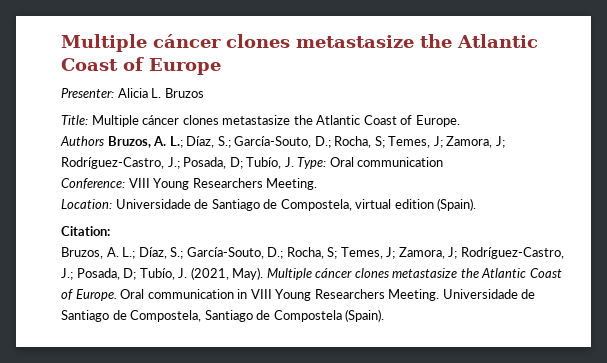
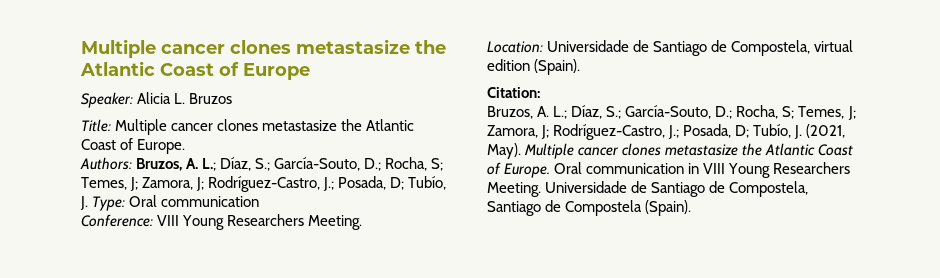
- Multiple cáncer clones metastasize the Atlantic Coast of Europe
+ Multiple cancer clones metastasize the Atlantic Coast of Europe
- Presenter: Alicia L. Bruzos
+ Speaker: Alicia L. Bruzos
- Title: Multiple cáncer clones metastasize the Atlantic Coast of Europe.
+ Title: Multiple cancer clones metastasize the Atlantic Coast of Europe.
- Authors Bruzos, A. L.; Díaz, S.; García-Souto, D.; Rocha, S; Temes, J; Zamora, J; Rodríguez-Castro, J.; Posada, D; Tubío, J. Type: Oral communication
+ Authors: Bruzos, A. L.; Díaz, S.; García-Souto, D.; Rocha, S; Temes, J; Zamora, J; Rodríguez-Castro, J.; Posada, D; Tubío, J. Type: Oral communication
- Bruzos, A. L.; Díaz, S.; García-Souto, D.; Rocha, S; Temes, J; Zamora, J; Rodríguez-Castro, J.; Posada, D; Tubío, J. (2021, May). Multiple cáncer clones metastasize the Atlantic Coast of Europe.
+ Bruzos, A. L.; Díaz, S.; García-Souto, D.; Rocha, S; Temes, J; Zamora, J; Rodríguez-Castro, J.; Posada, D; Tubío, J. (2021, May). Multiple cancer clones metastasize the Atlantic Coast of Europe.

